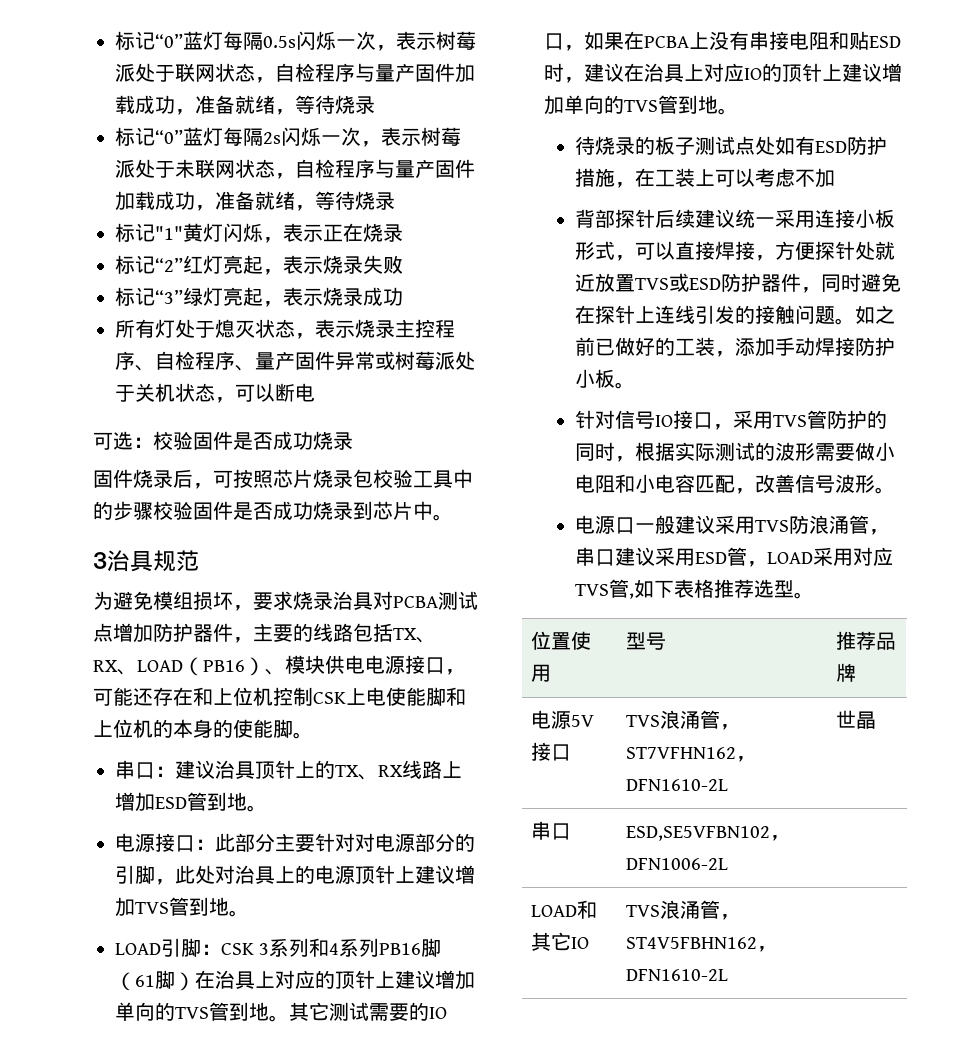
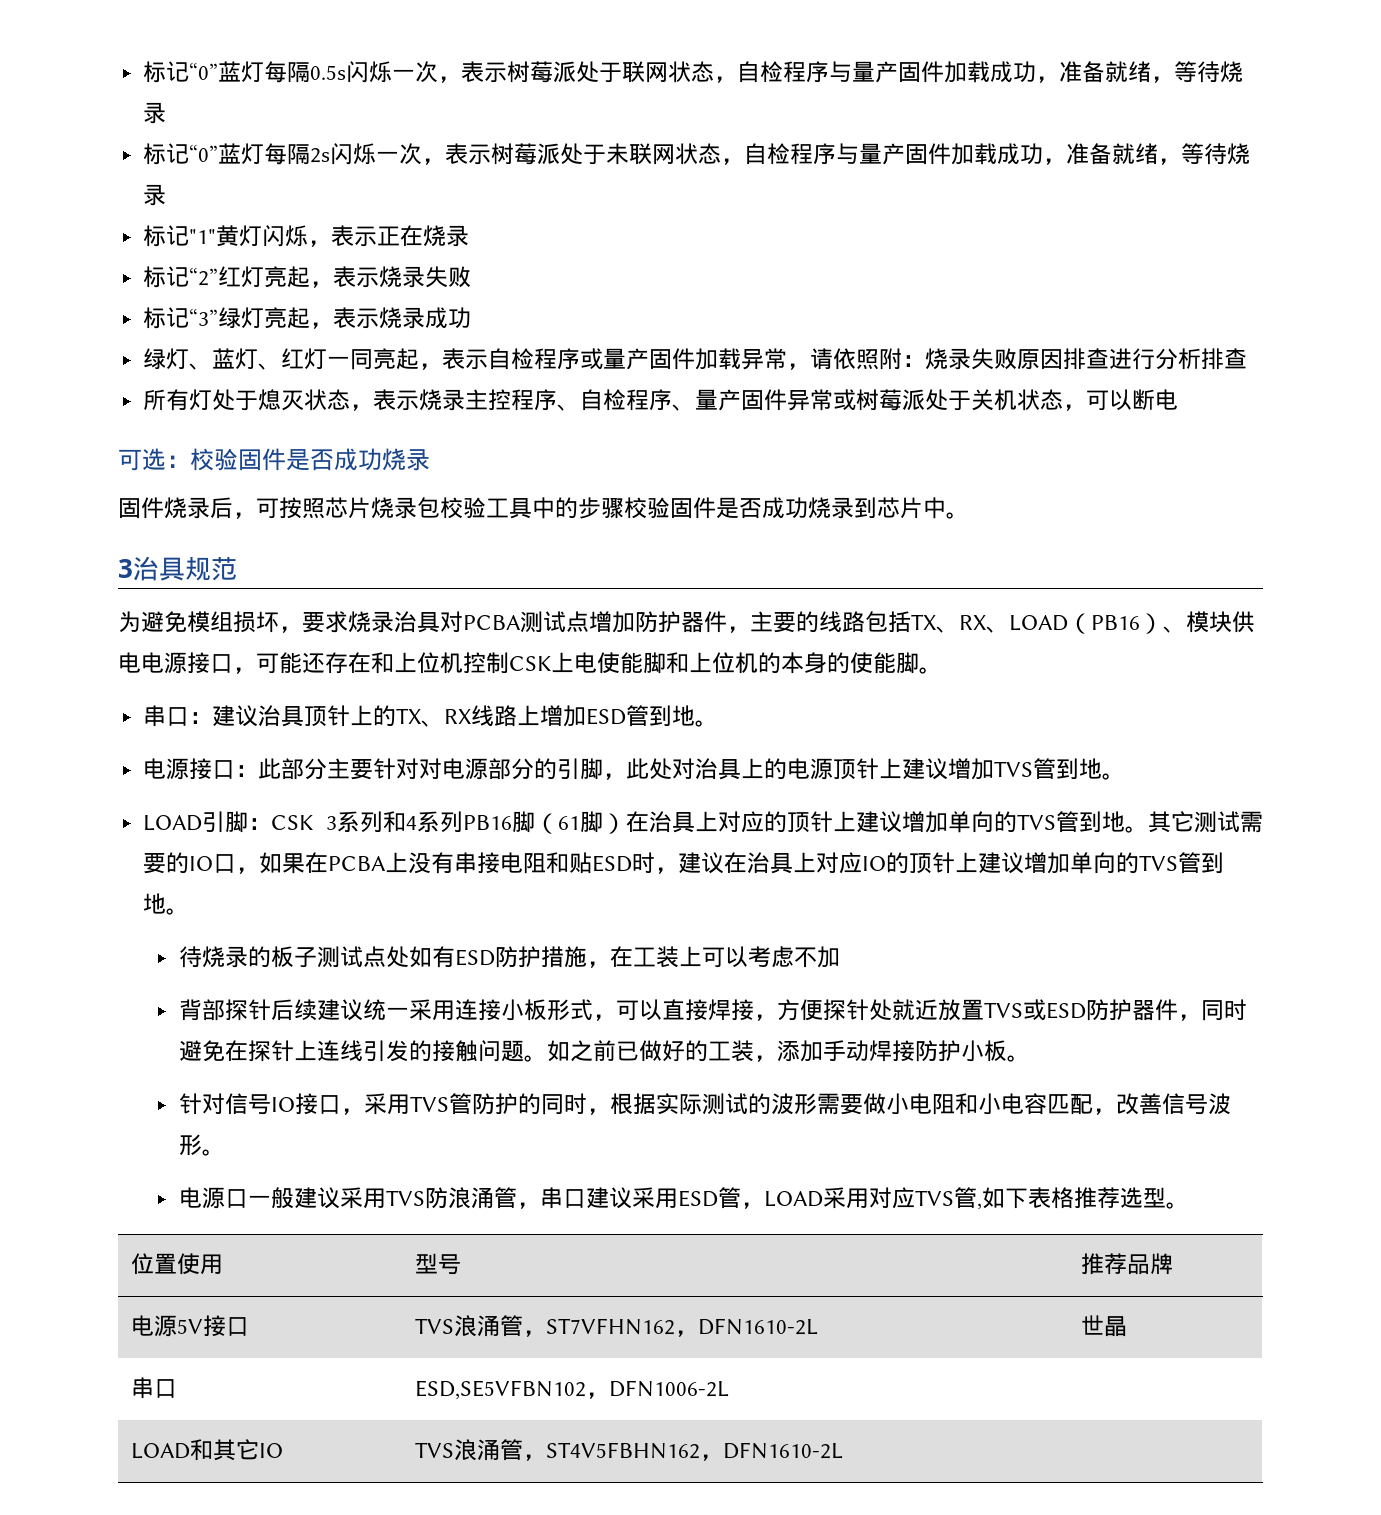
+ 绿灯、蓝灯、红灯一同亮起，表示自检程序或量产固件加载异常，请依照附：烧录失败原因排查进行分析排查

